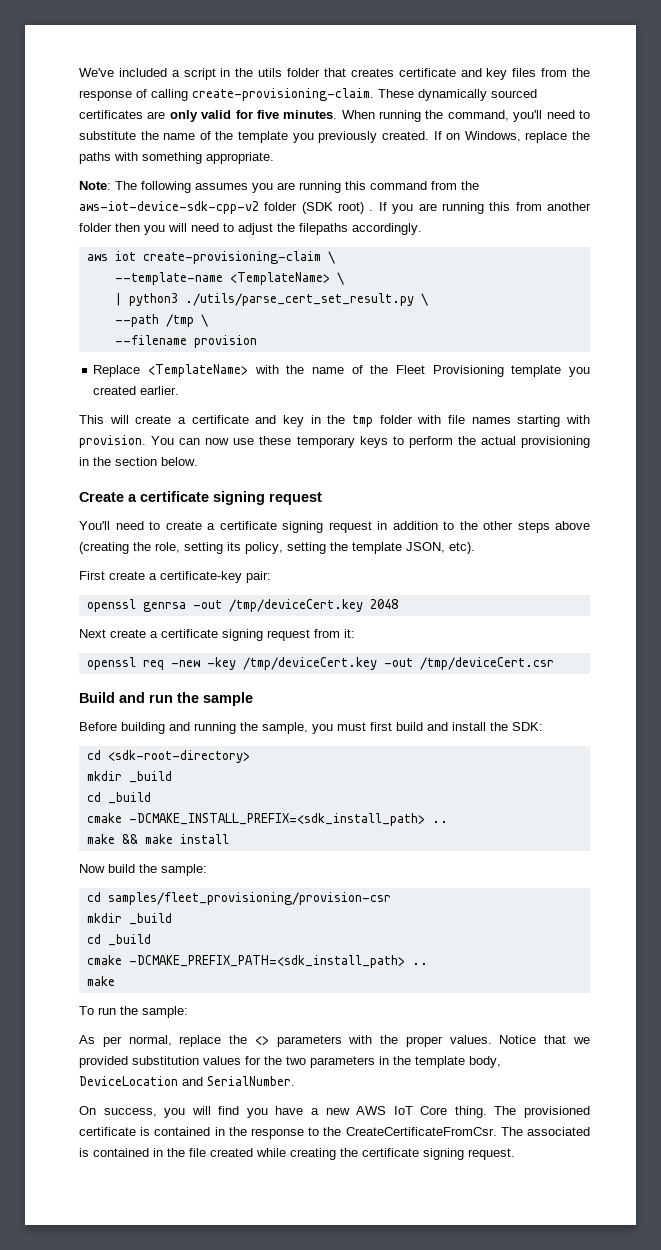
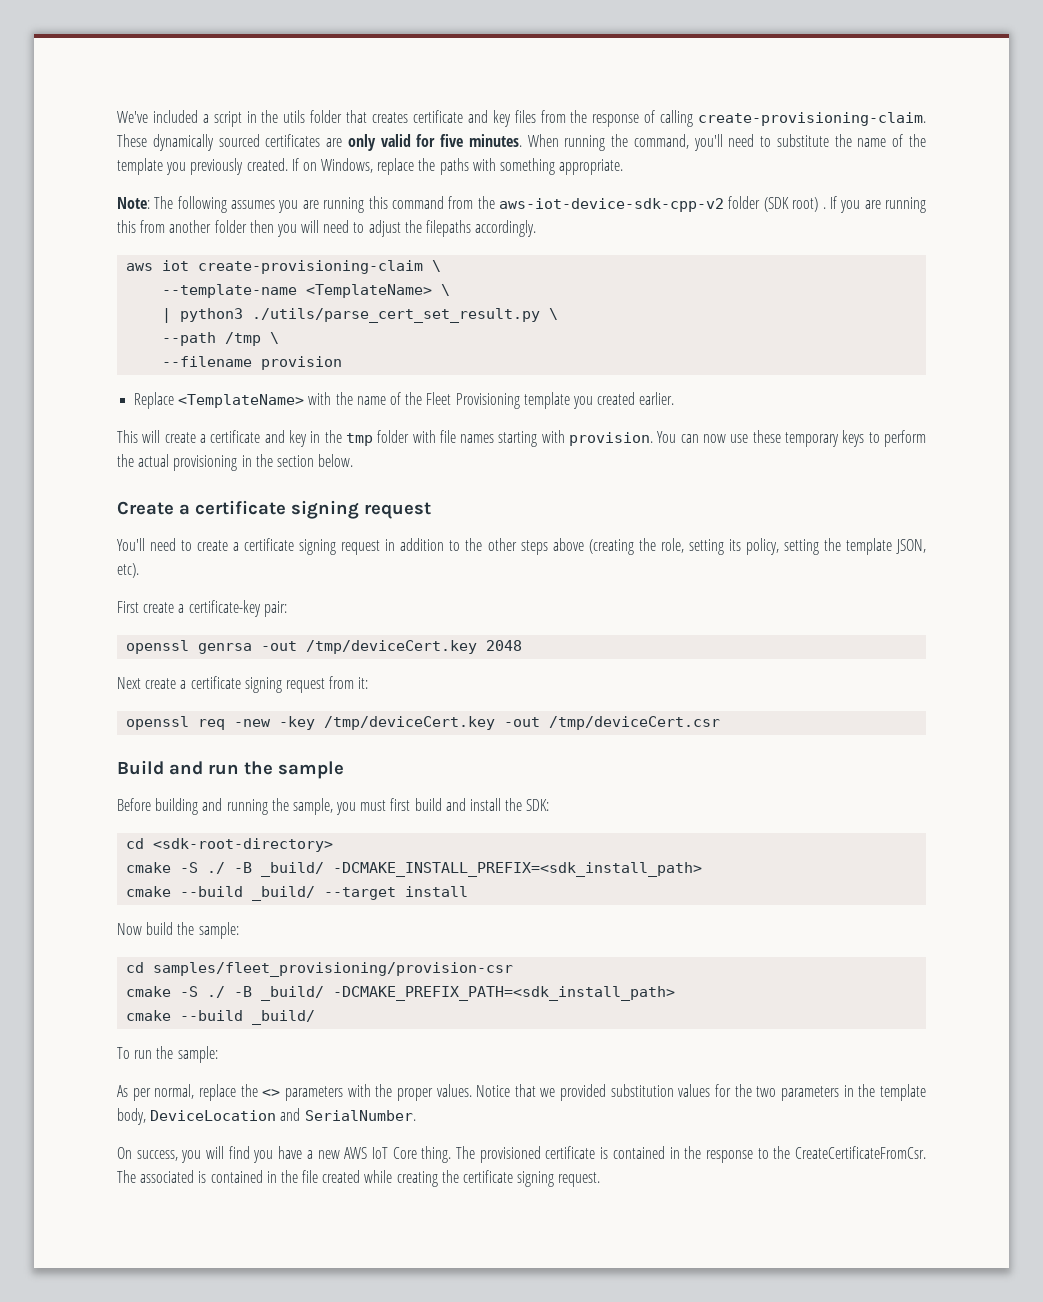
  cd <sdk-root-directory>
- mkdir _build
- cd _build
- cmake -DCMAKE_INSTALL_PREFIX=<sdk_install_path> ..
- make && make install
+ cmake -S ./ -B _build/ -DCMAKE_INSTALL_PREFIX=<sdk_install_path>
+ cmake --build _build/ --target install
  cd samples/fleet_provisioning/provision-csr
- mkdir _build
- cd _build
- cmake -DCMAKE_PREFIX_PATH=<sdk_install_path> ..
- make
+ cmake -S ./ -B _build/ -DCMAKE_PREFIX_PATH=<sdk_install_path>
+ cmake --build _build/

